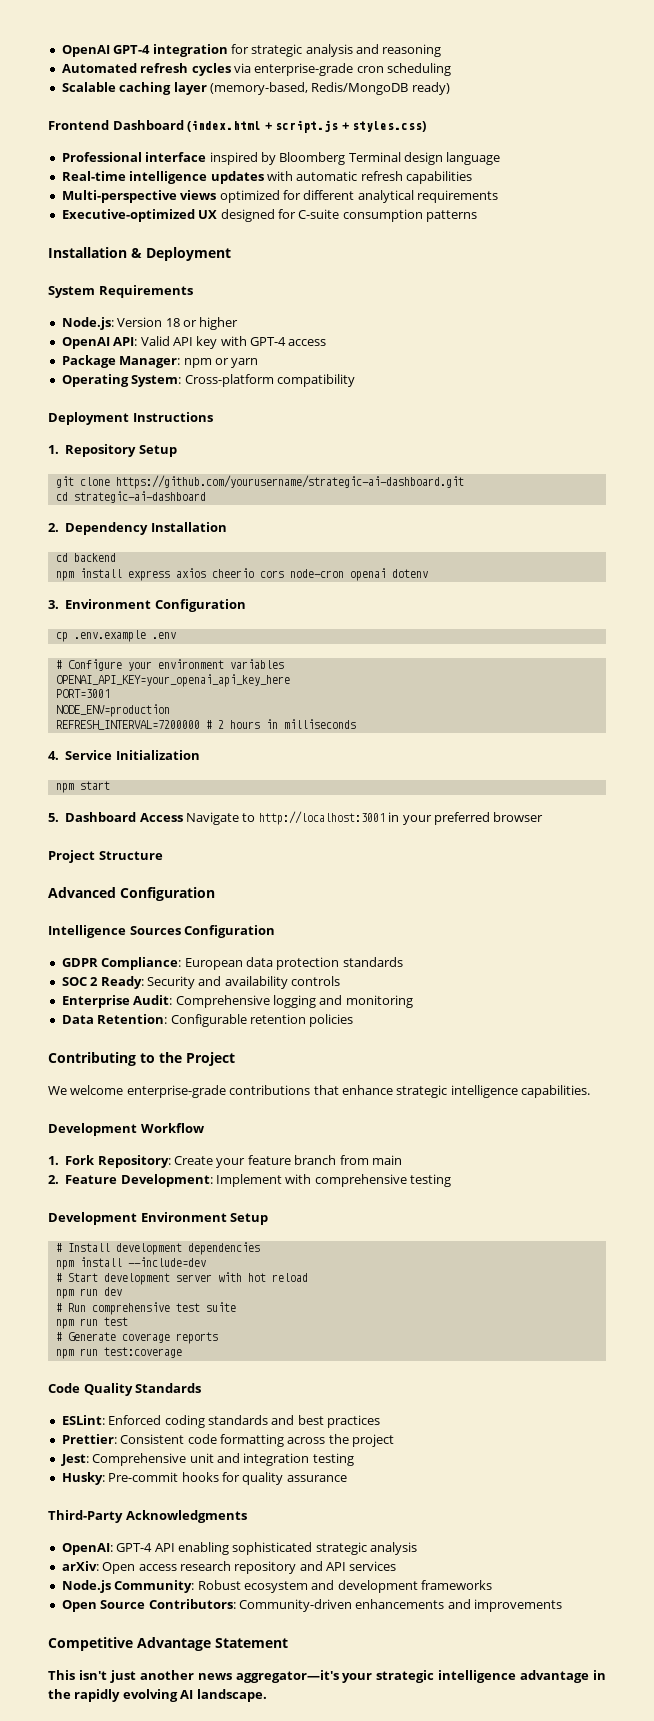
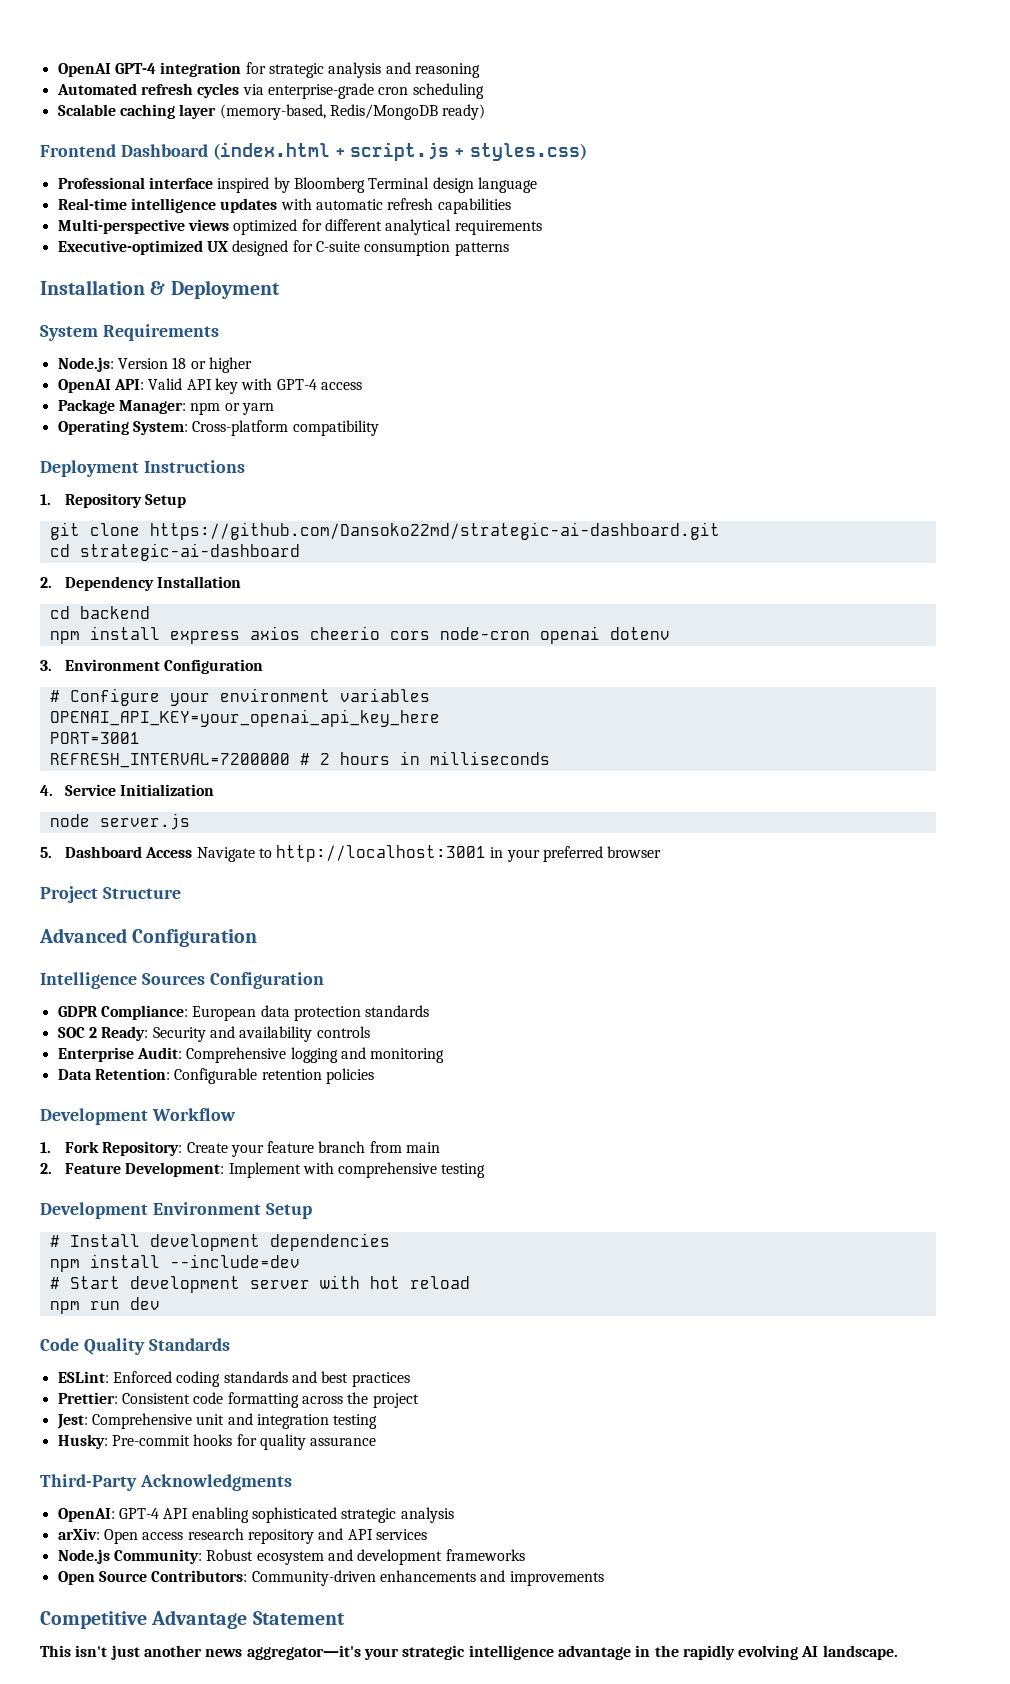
- git clone https://github.com/yourusername/strategic-ai-dashboard.git
+ git clone https://github.com/Dansoko22md/strategic-ai-dashboard.git
- cp .env.example .env
- NODE_ENV=production
- npm start
+ node server.js
- Contributing to the Project
- We welcome enterprise-grade contributions that enhance strategic intelligence capabilities.
- # Run comprehensive test suite
- npm run test
- # Generate coverage reports
- npm run test:coverage

